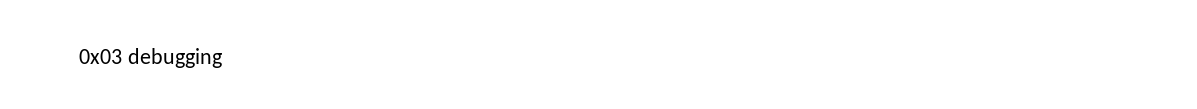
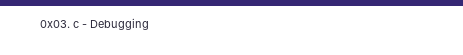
- 0x03 debugging
+ 0x03. c - Debugging

